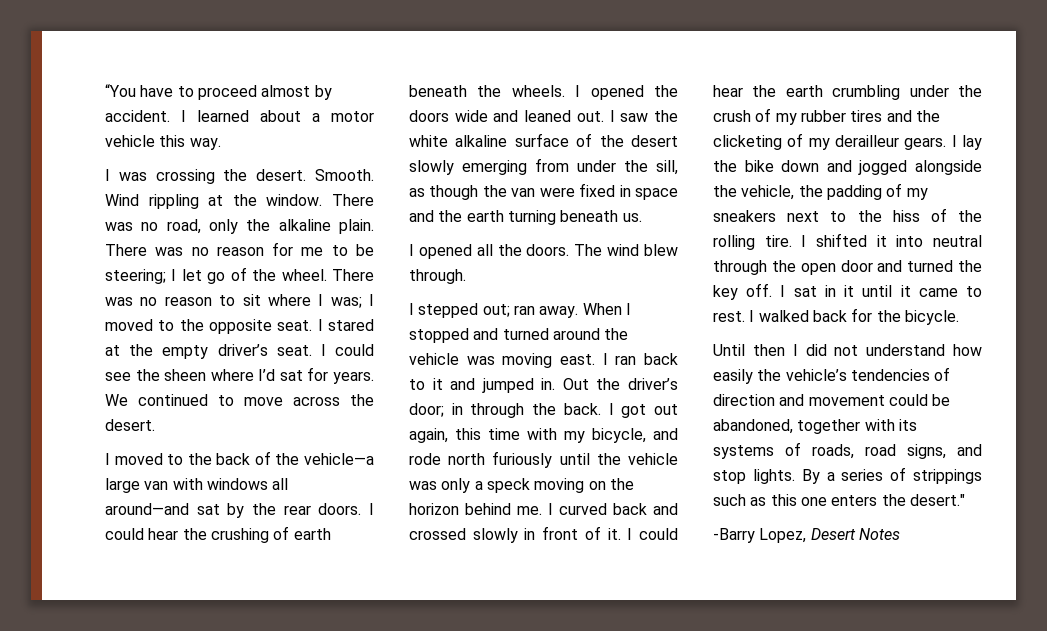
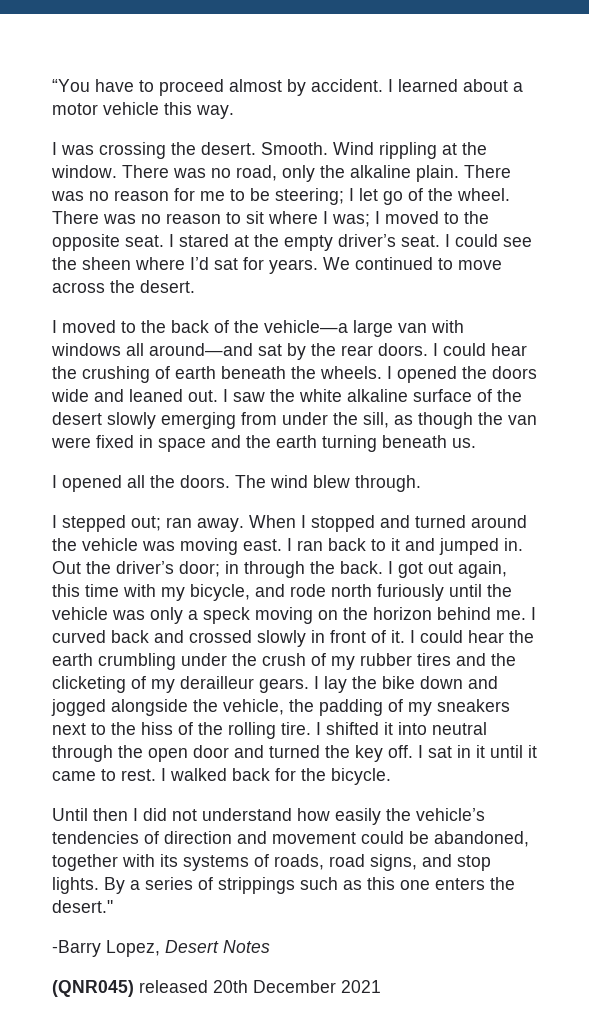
+ (QNR045) released 20th December 2021

